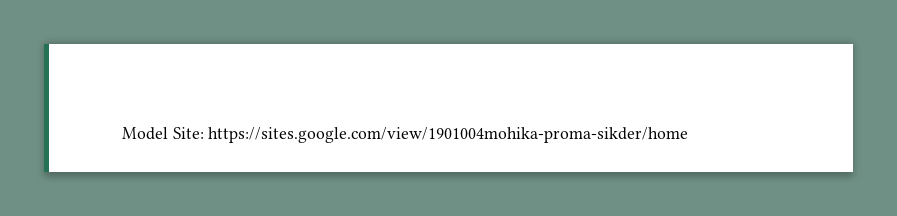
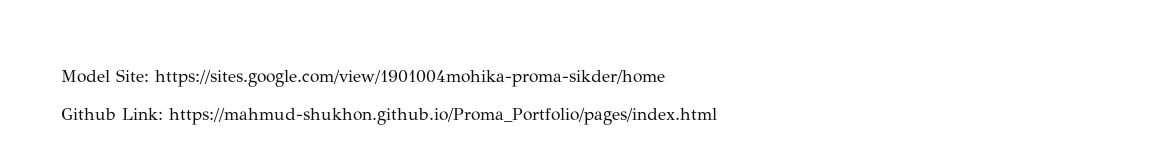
+ Github Link: https://mahmud-shukhon.github.io/Proma_Portfolio/pages/index.html

